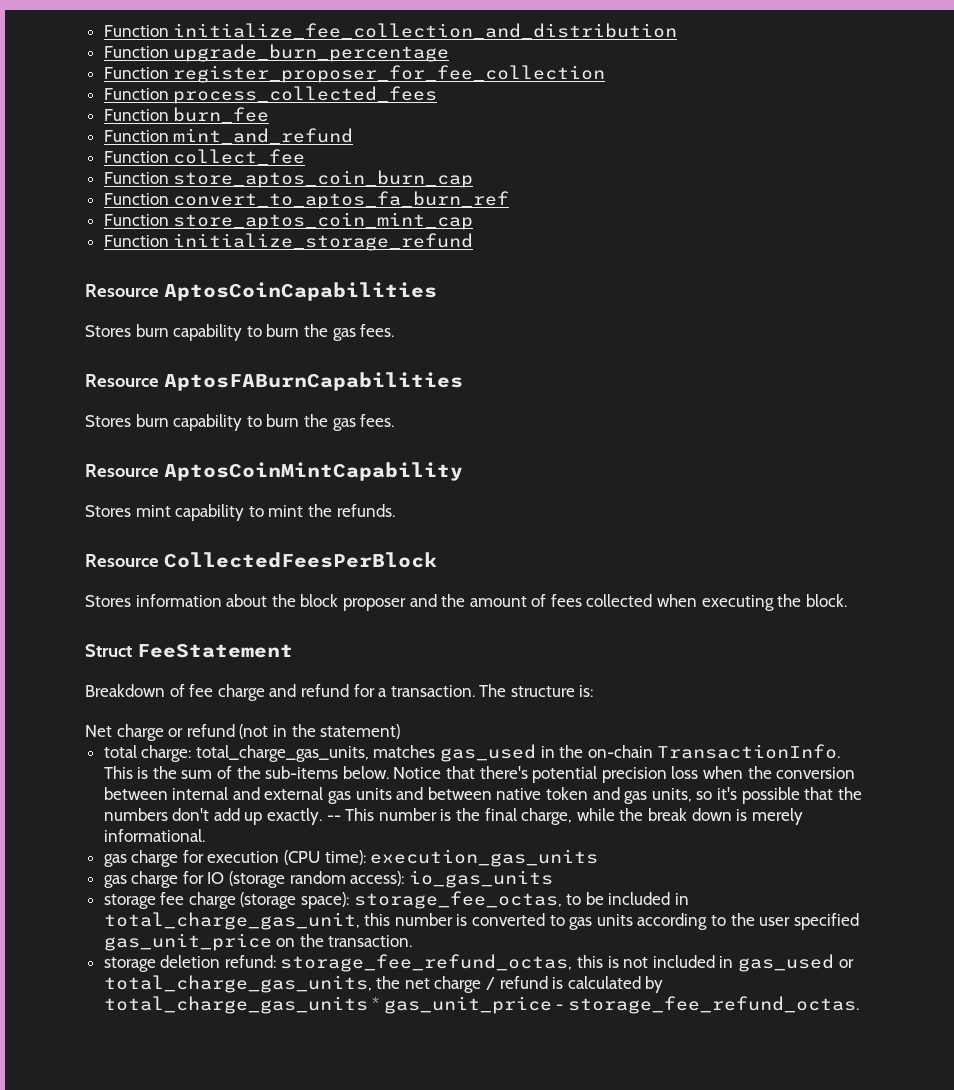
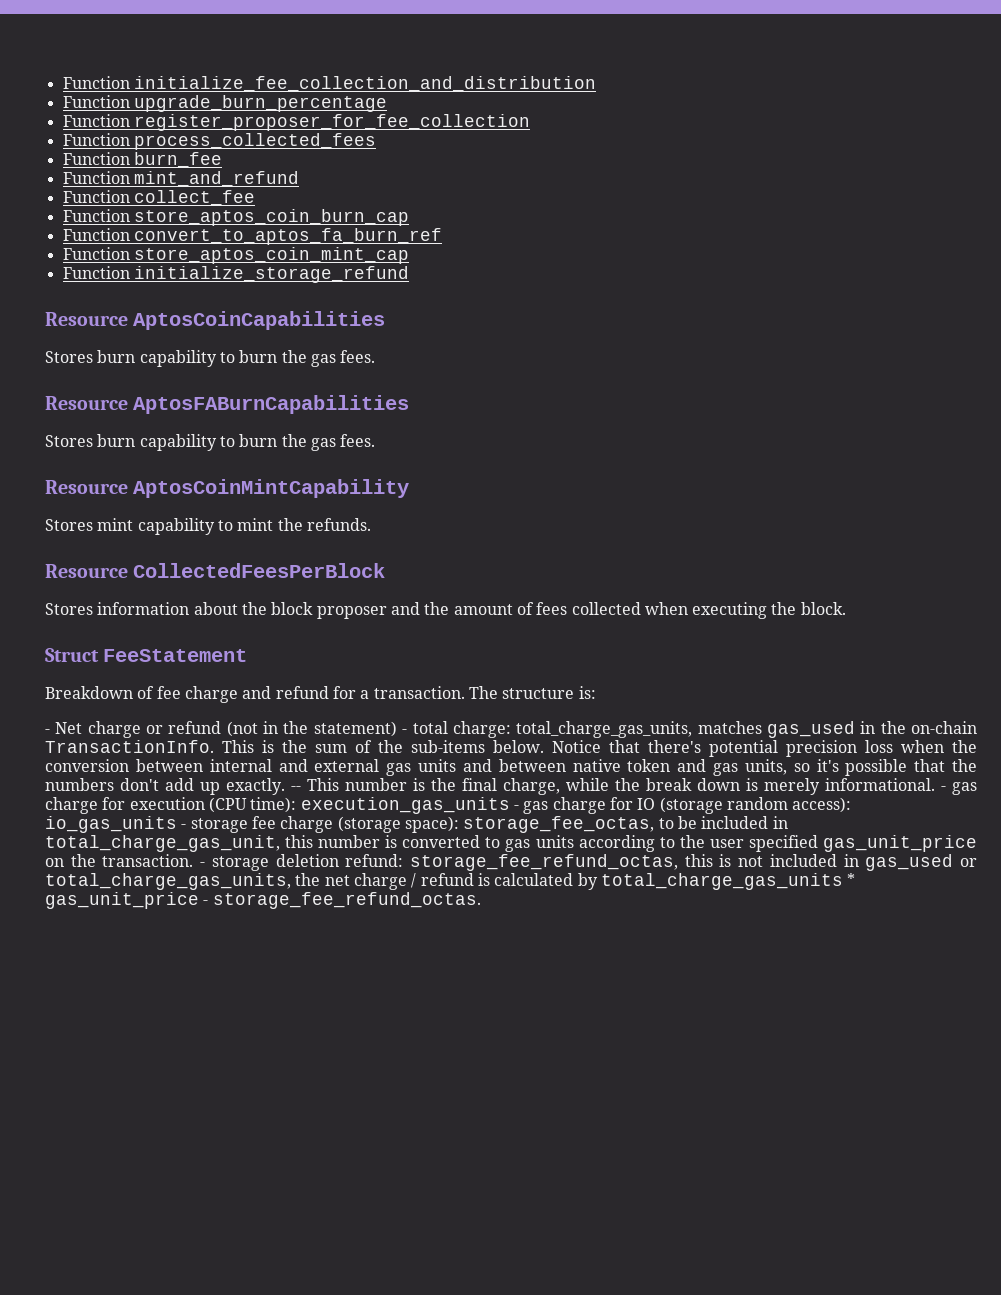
- Net charge or refund (not in the statement)
- total charge: total_charge_gas_units, matches gas_used in the on-chain TransactionInfo.
+ - Net charge or refund (not in the statement) - total charge: total_charge_gas_units, matches gas_used in the on-chain TransactionInfo.
- -- This number is the final charge, while the break down is merely informational.
- gas charge for execution (CPU time):
+ -- This number is the final charge, while the break down is merely informational. - gas charge for execution (CPU time):
- execution_gas_units
- gas charge for IO (storage random access):
+ execution_gas_units - gas charge for IO (storage random access):
- io_gas_units
- storage fee charge (storage space):
+ io_gas_units - storage fee charge (storage space):
- storage_fee_octas, to be included in total_charge_gas_unit, this number is converted to gas units according to the user specified gas_unit_price on the transaction.
- storage deletion refund:
+ storage_fee_octas, to be included in total_charge_gas_unit, this number is converted to gas units according to the user specified gas_unit_price on the transaction. - storage deletion refund:

